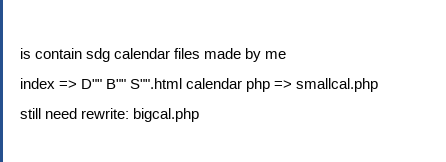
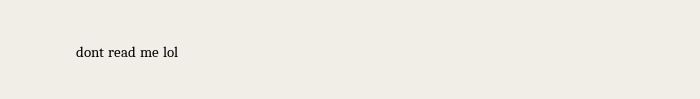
- is contain sdg calendar files made by me
- index => D"" B"" S"".html calendar php => smallcal.php
- still need rewrite: bigcal.php
+ dont read me lol

